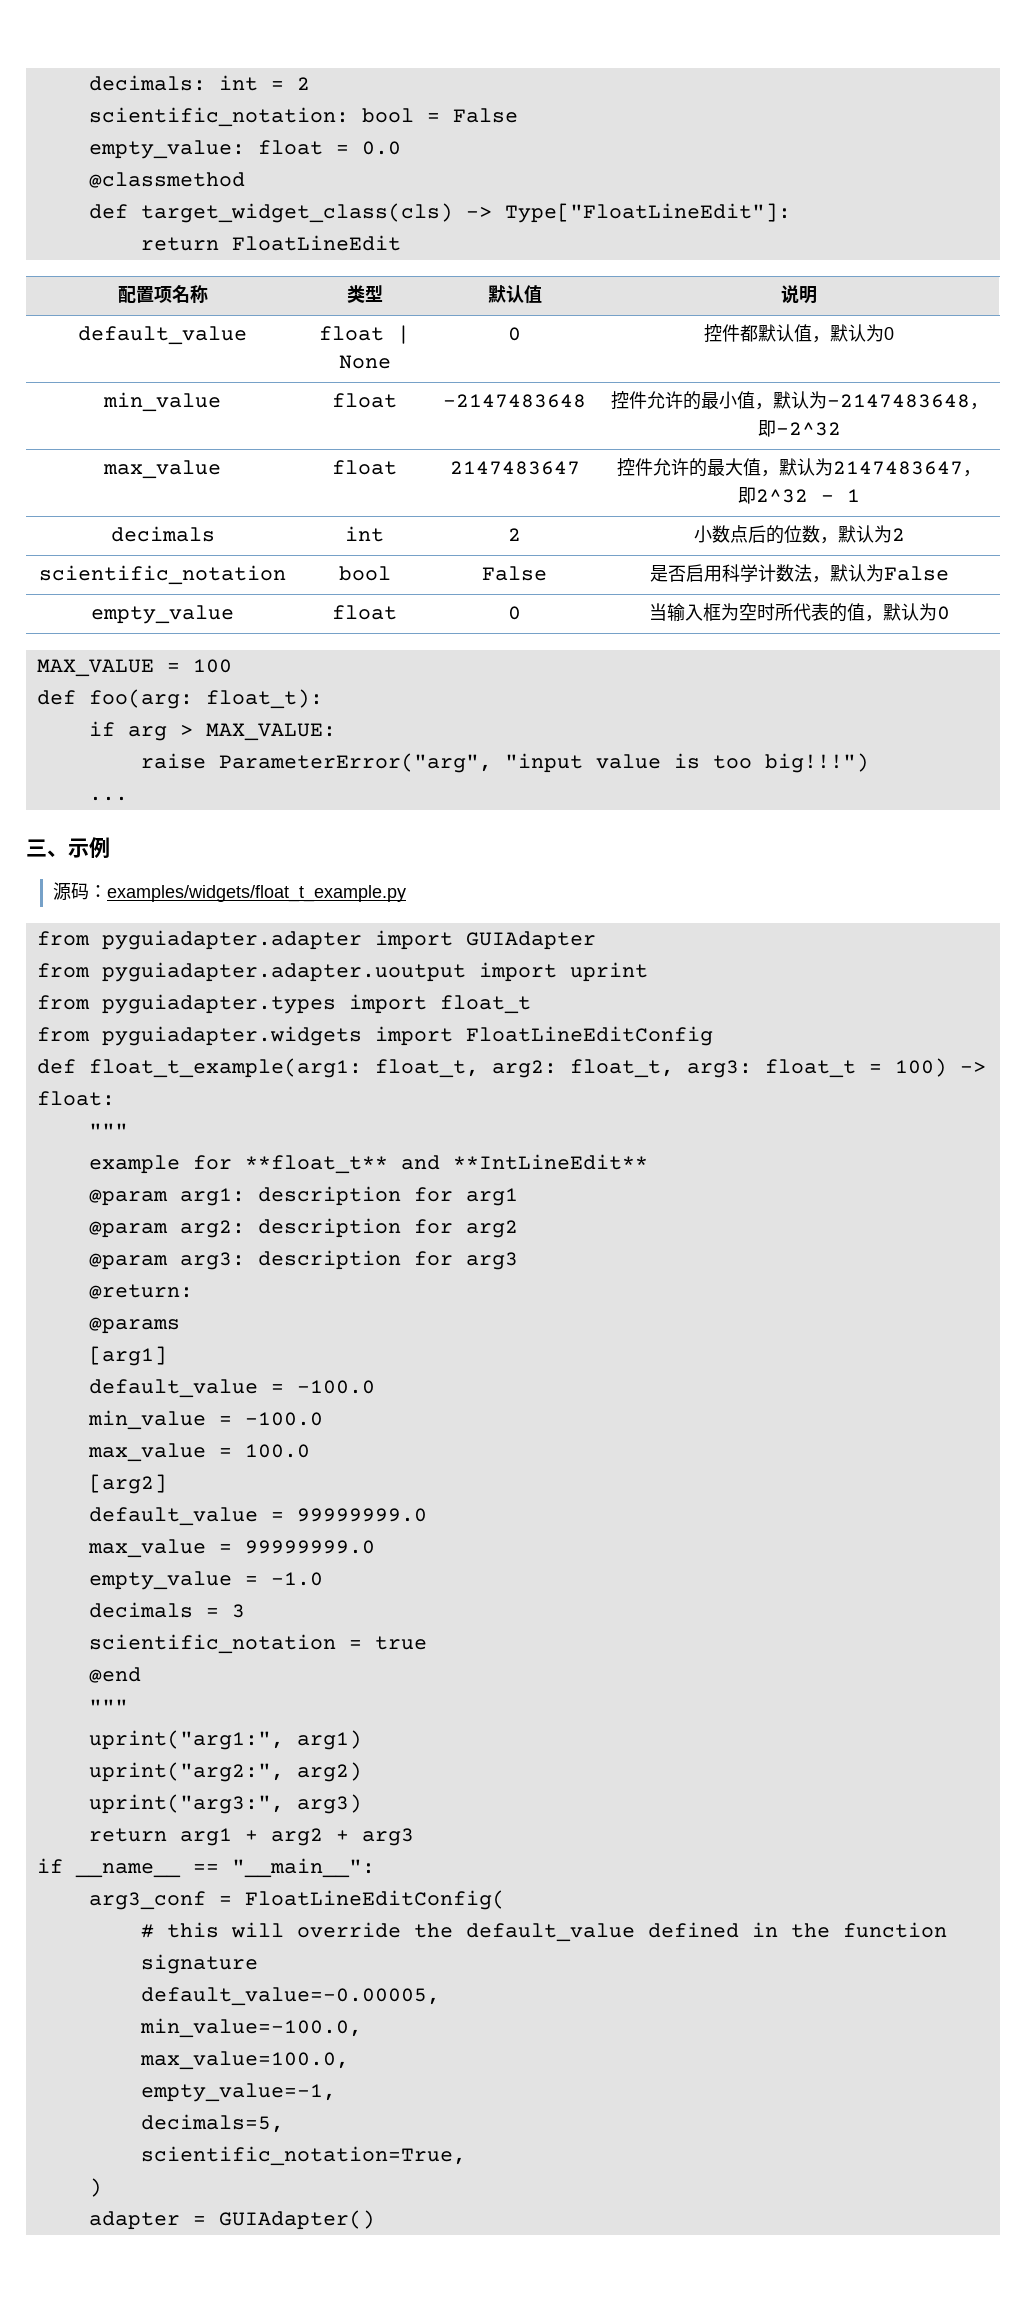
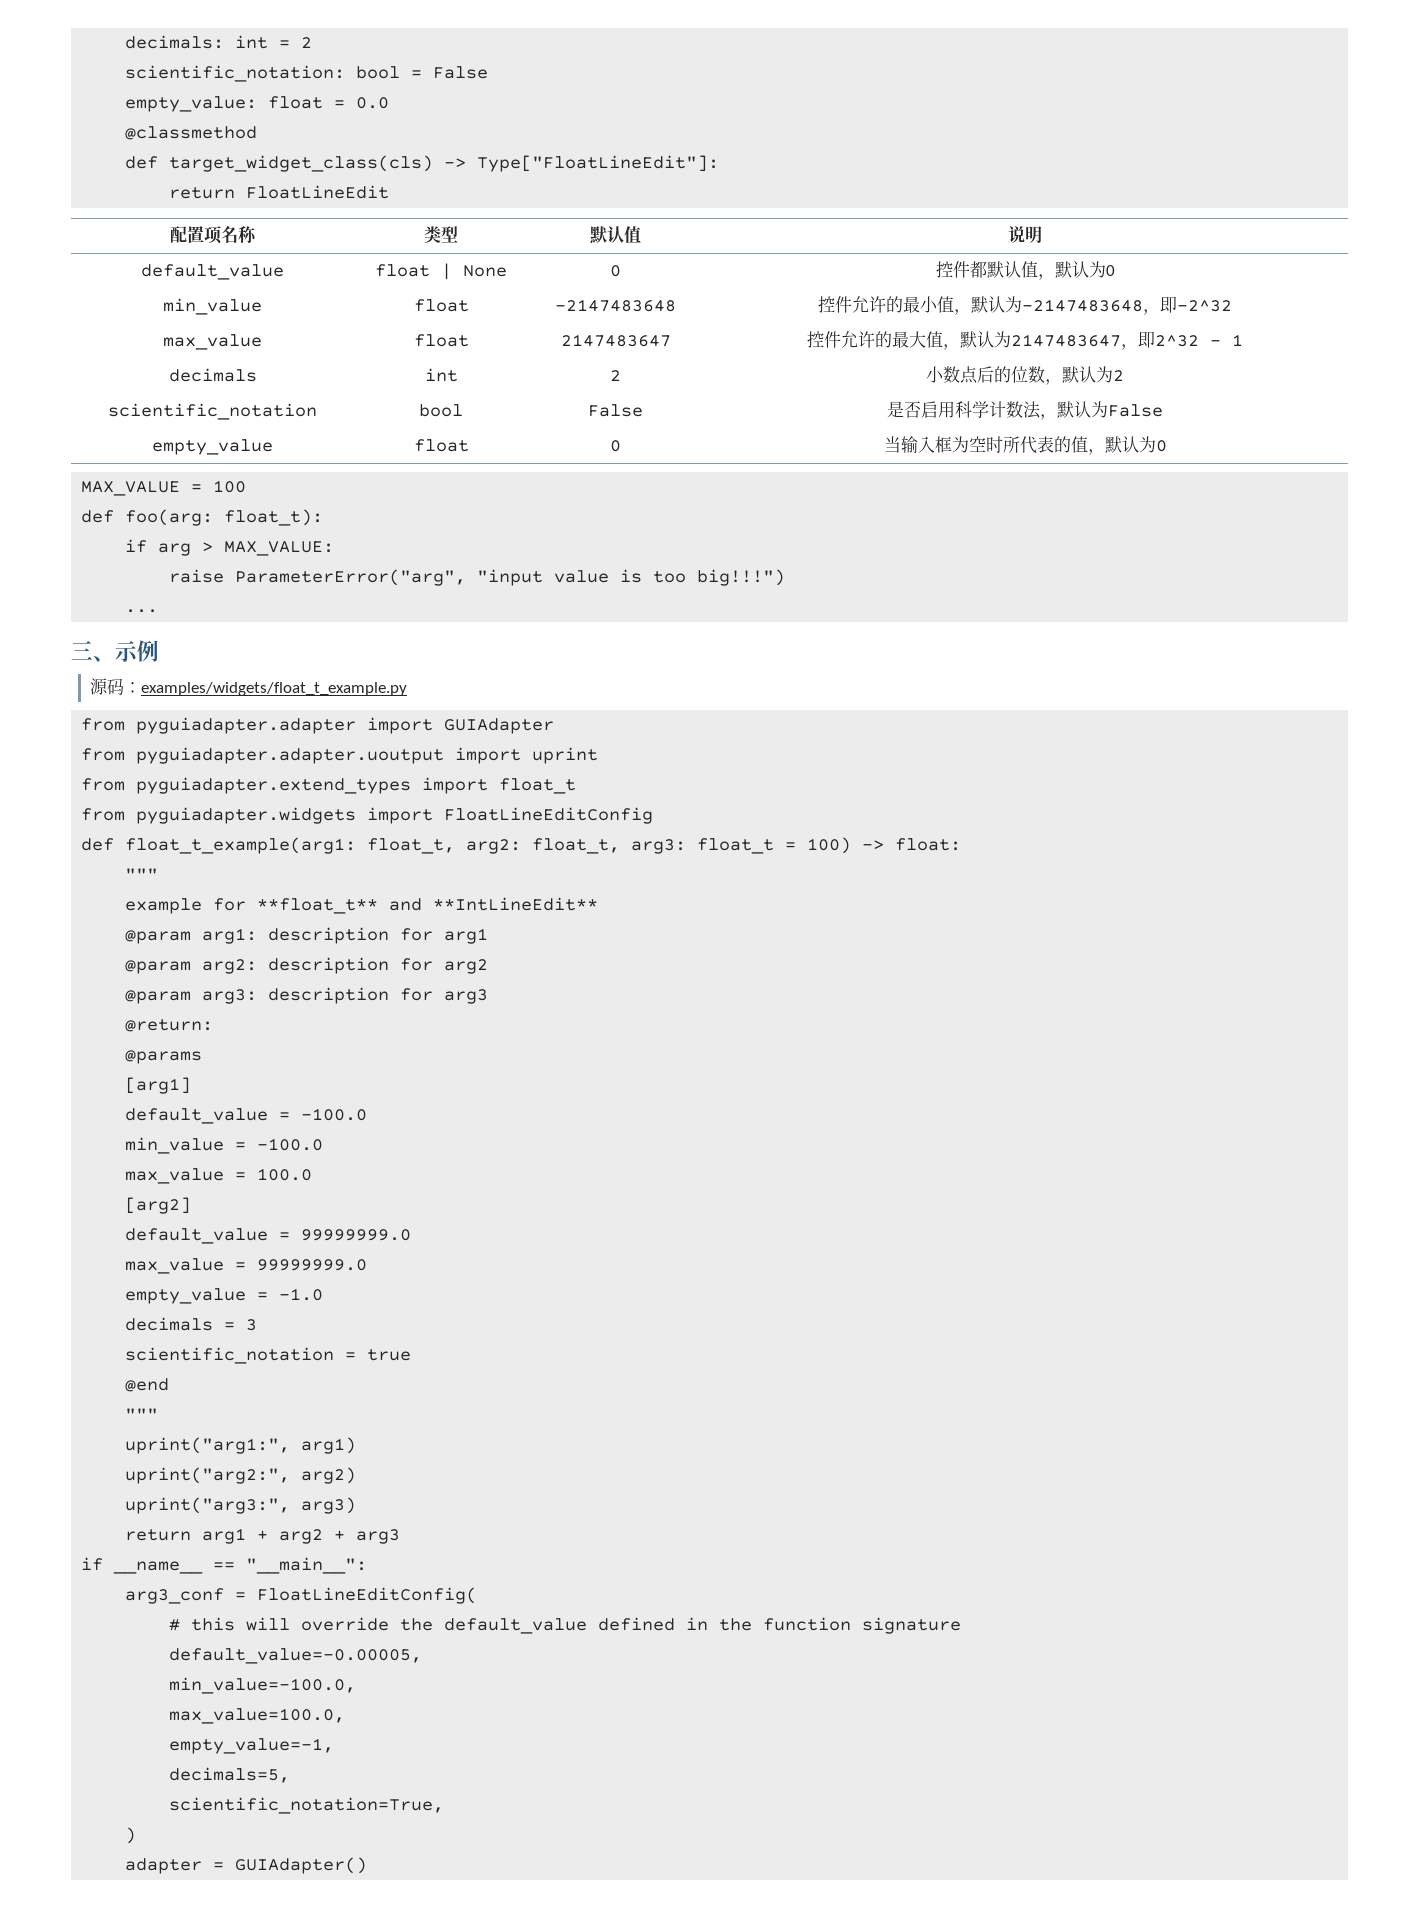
- from pyguiadapter.types import float_t
+ from pyguiadapter.extend_types import float_t

